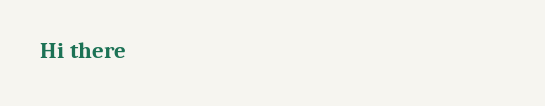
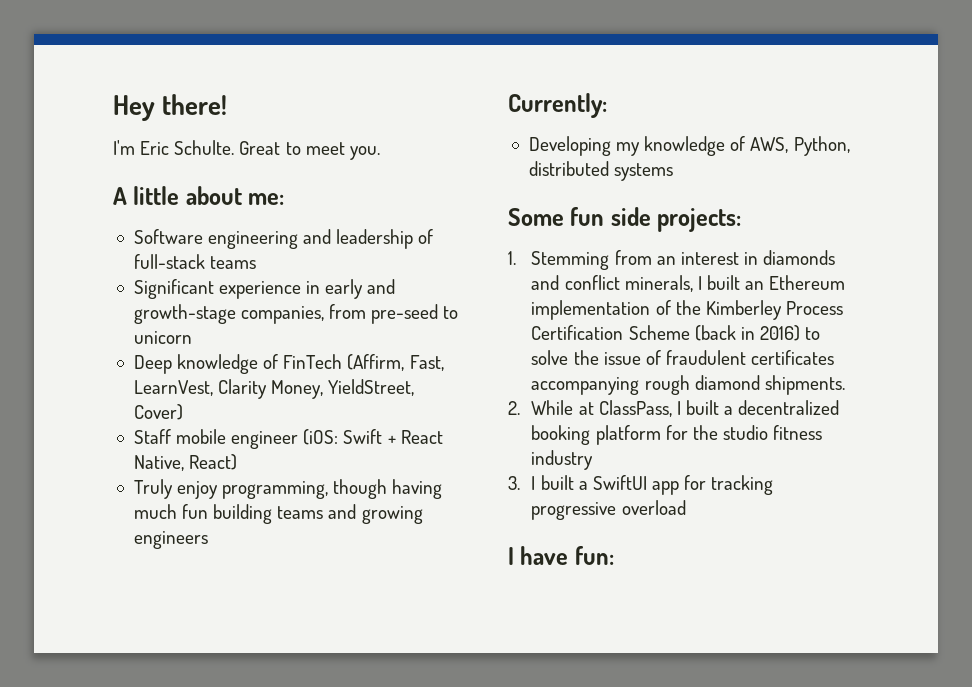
- Hi there
+ Hey there!
+ I'm Eric Schulte. Great to meet you.
+ A little about me:
+ Software engineering and leadership of full-stack teams
+ Significant experience in early and growth-stage companies, from pre-seed to unicorn
+ Deep knowledge of FinTech (Affirm, Fast, LearnVest, Clarity Money, YieldStreet, Cover)
+ Staff mobile engineer (iOS: Swift + React Native, React)
+ Truly enjoy programming, though having much fun building teams and growing engineers
+ Currently:
+ Developing my knowledge of AWS, Python, distributed systems
+ Some fun side projects:
+ 1. Stemming from an interest in diamonds and conflict minerals, I built an Ethereum implementation of the Kimberley Process Certification Scheme (back in 2016) to solve the issue of fraudulent certificates accompanying rough diamond shipments.
+ 2. While at ClassPass, I built a decentralized booking platform for the studio fitness industry
+ 3. I built a SwiftUI app for tracking progressive overload
+ I have fun:

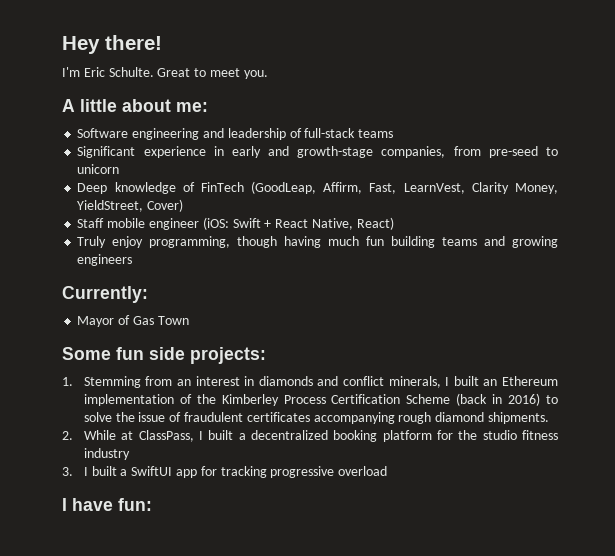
- Deep knowledge of FinTech (Affirm, Fast, LearnVest, Clarity Money, YieldStreet, Cover)
+ Deep knowledge of FinTech (GoodLeap, Affirm, Fast, LearnVest, Clarity Money, YieldStreet, Cover)
- Developing my knowledge of AWS, Python, distributed systems
+ Mayor of Gas Town

